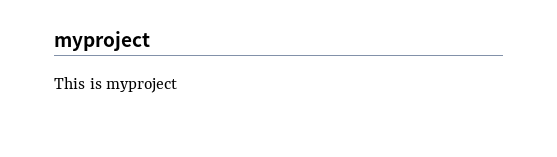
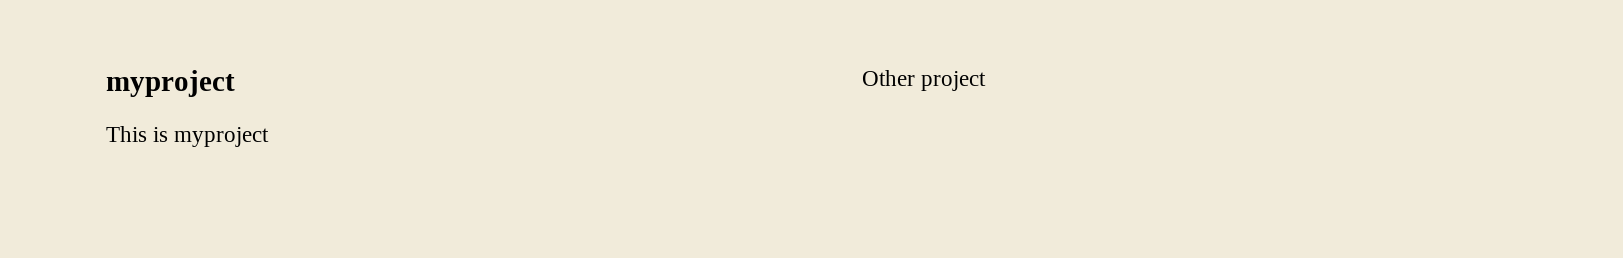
+ Other project

